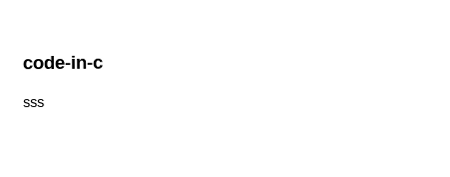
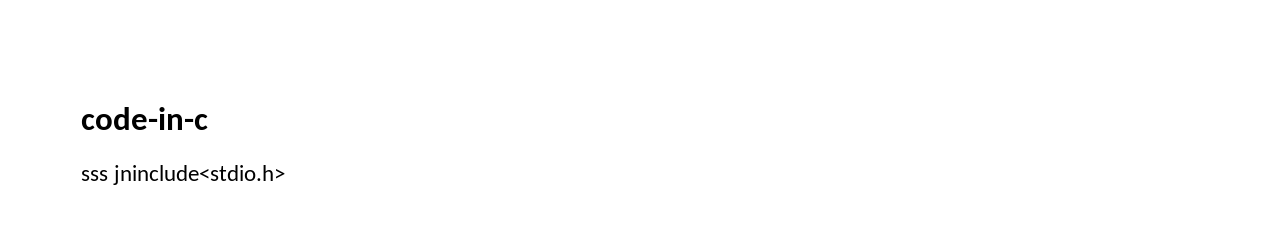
- sss
+ sss jninclude<stdio.h>

